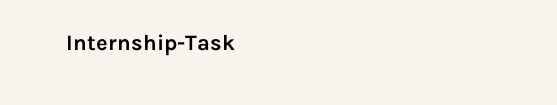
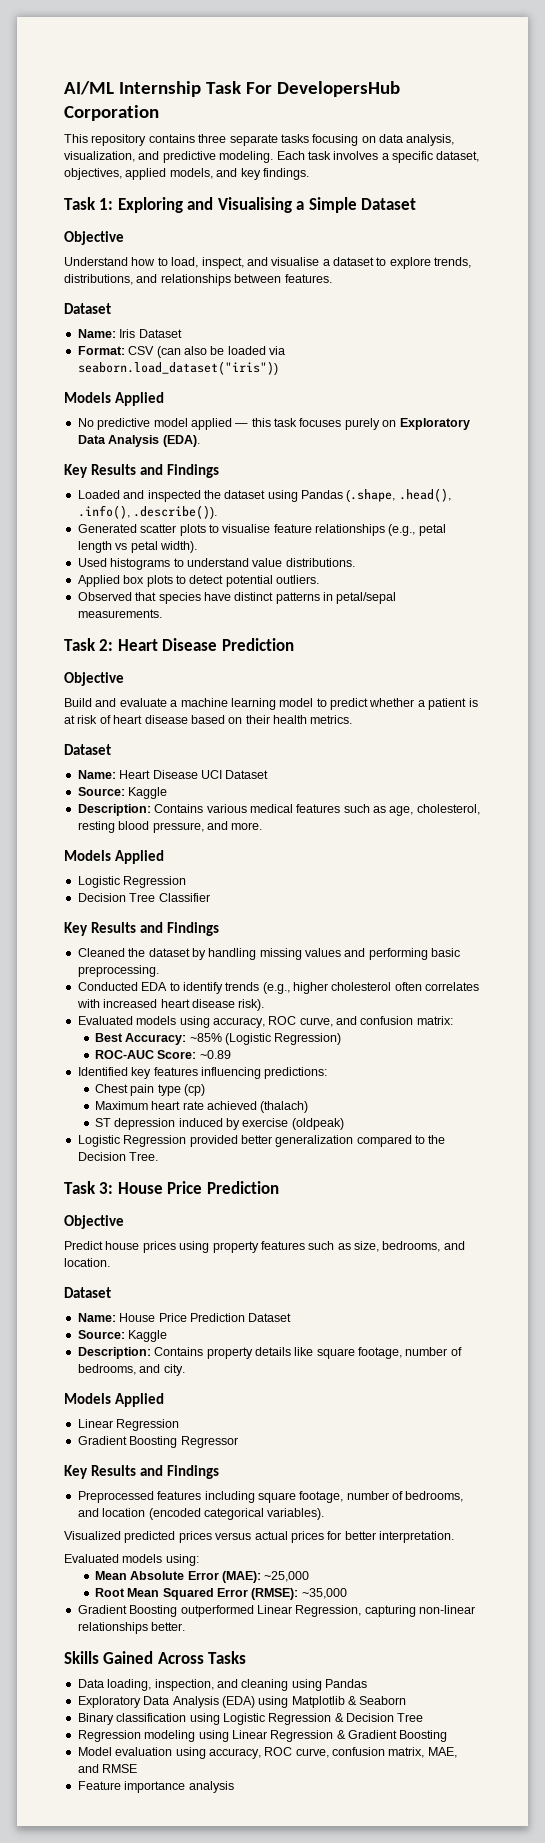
- Internship-Task
+ AI/ML Internship Task For DevelopersHub Corporation
+ This repository contains three separate tasks focusing on data analysis, visualization, and predictive modeling. Each task involves a specific dataset, objectives, applied models, and key findings.
+ Task 1: Exploring and Visualising a Simple Dataset
+ Objective
+ Understand how to load, inspect, and visualise a dataset to explore trends, distributions, and relationships between features.
+ Dataset
+ Name: Iris Dataset
+ Format: CSV (can also be loaded via seaborn.load_dataset("iris"))
+ Models Applied
+ No predictive model applied — this task focuses purely on Exploratory Data Analysis (EDA).
+ Key Results and Findings
+ Loaded and inspected the dataset using Pandas (.shape, .head(), .info(), .describe()).
+ Generated scatter plots to visualise feature relationships (e.g., petal length vs petal width).
+ Used histograms to understand value distributions.
+ Applied box plots to detect potential outliers.
+ Observed that species have distinct patterns in petal/sepal measurements.
+ Task 2: Heart Disease Prediction
+ Objective
+ Build and evaluate a machine learning model to predict whether a patient is at risk of heart disease based on their health metrics.
+ Dataset
+ Name: Heart Disease UCI Dataset
+ Source: Kaggle
+ Description: Contains various medical features such as age, cholesterol, resting blood pressure, and more.
+ Models Applied
+ Logistic Regression
+ Decision Tree Classifier
+ Key Results and Findings
+ Cleaned the dataset by handling missing values and performing basic preprocessing.
+ Conducted EDA to identify trends (e.g., higher cholesterol often correlates with increased heart disease risk).
+ Evaluated models using accuracy, ROC curve, and confusion matrix:
+ Best Accuracy: ~85% (Logistic Regression)
+ ROC-AUC Score: ~0.89
+ Identified key features influencing predictions:
+ Chest pain type (cp)
+ Maximum heart rate achieved (thalach)
+ ST depression induced by exercise (oldpeak)
+ Logistic Regression provided better generalization compared to the Decision Tree.
+ Task 3: House Price Prediction
+ Objective
+ Predict house prices using property features such as size, bedrooms, and location.
+ Dataset
+ Name: House Price Prediction Dataset
+ Source: Kaggle
+ Description: Contains property details like square footage, number of bedrooms, and city.
+ Models Applied
+ Linear Regression
+ Gradient Boosting Regressor
+ Key Results and Findings
+ Preprocessed features including square footage, number of bedrooms, and location (encoded categorical variables).
+ Visualized predicted prices versus actual prices for better interpretation.
+ Evaluated models using:
+ Mean Absolute Error (MAE): ~25,000
+ Root Mean Squared Error (RMSE): ~35,000
+ Gradient Boosting outperformed Linear Regression, capturing non-linear relationships better.
+ Skills Gained Across Tasks
+ Data loading, inspection, and cleaning using Pandas
+ Exploratory Data Analysis (EDA) using Matplotlib & Seaborn
+ Binary classification using Logistic Regression & Decision Tree
+ Regression modeling using Linear Regression & Gradient Boosting
+ Model evaluation using accuracy, ROC curve, confusion matrix, MAE, and RMSE
+ Feature importance analysis

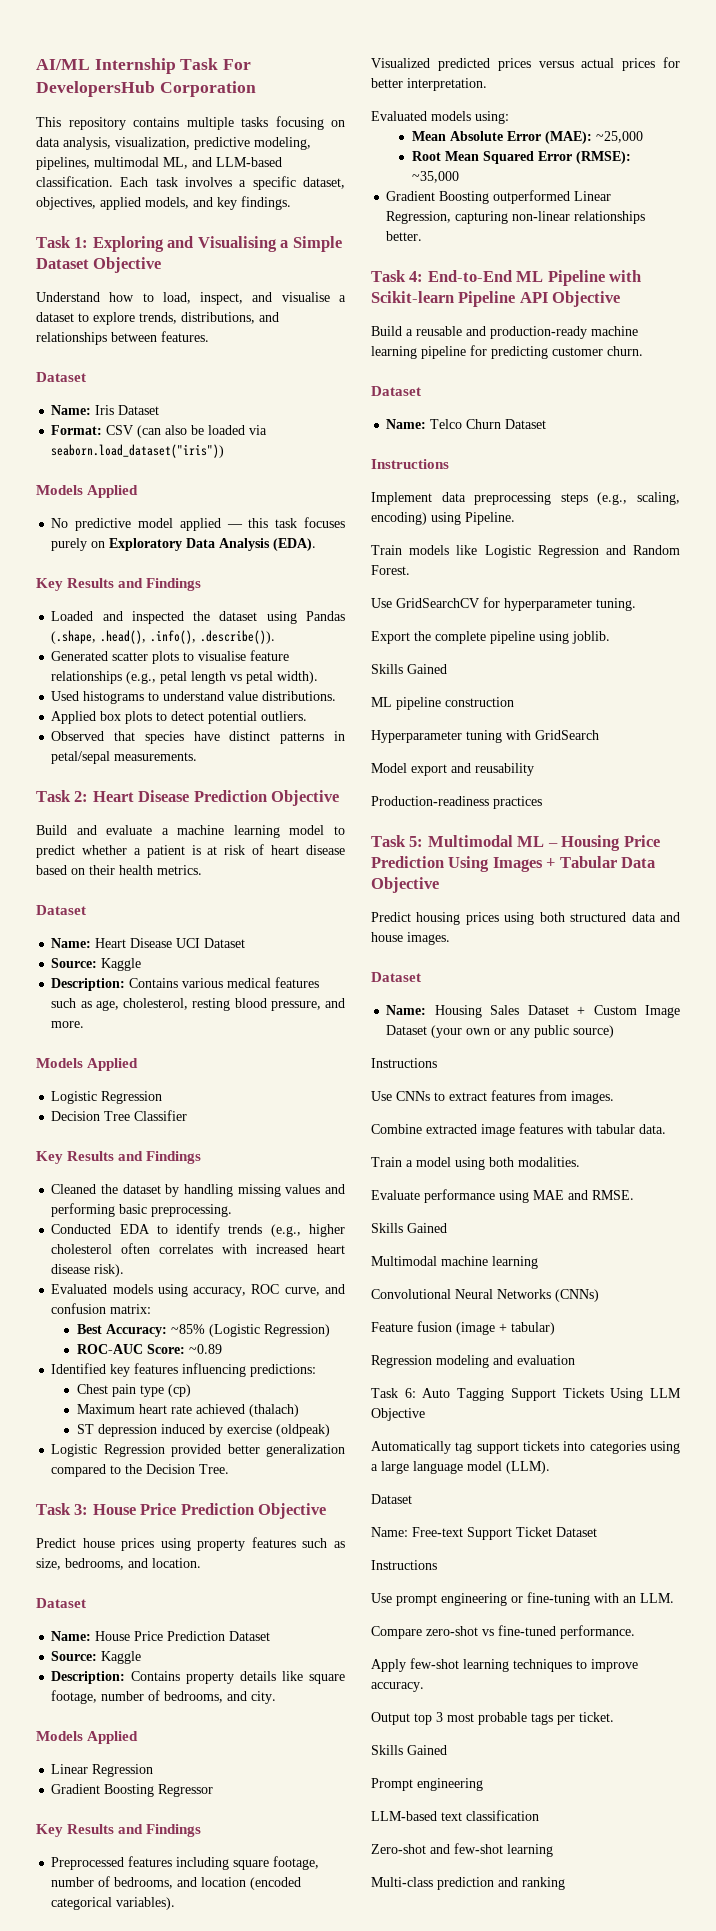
- This repository contains three separate tasks focusing on data analysis, visualization, and predictive modeling.
+ This repository contains multiple tasks focusing on data analysis, visualization, predictive modeling, pipelines, multimodal ML, and LLM-based classification.
- Task 1: Exploring and Visualising a Simple Dataset
- Objective
+ Task 1: Exploring and Visualising a Simple Dataset Objective
- Task 2: Heart Disease Prediction
- Objective
+ Task 2: Heart Disease Prediction Objective
- Task 3: House Price Prediction
- Objective
+ Task 3: House Price Prediction Objective
- Skills Gained Across Tasks
- Data loading, inspection, and cleaning using Pandas
- Exploratory Data Analysis (EDA) using Matplotlib & Seaborn
- Binary classification using Logistic Regression & Decision Tree
- Regression modeling using Linear Regression & Gradient Boosting
- Model evaluation using accuracy, ROC curve, confusion matrix, MAE, and RMSE
- Feature importance analysis
+ Task 4: End-to-End ML Pipeline with Scikit-learn Pipeline API Objective
+ Build a reusable and production-ready machine learning pipeline for predicting customer churn.
+ Dataset
+ Name: Telco Churn Dataset
+ Instructions
+ Implement data preprocessing steps (e.g., scaling, encoding) using Pipeline.
+ Train models like Logistic Regression and Random Forest.
+ Use GridSearchCV for hyperparameter tuning.
+ Export the complete pipeline using joblib.
+ Skills Gained
+ ML pipeline construction
+ Hyperparameter tuning with GridSearch
+ Model export and reusability
+ Production-readiness practices
+ Task 5: Multimodal ML – Housing Price Prediction Using Images + Tabular Data Objective
+ Predict housing prices using both structured data and house images.
+ Dataset
+ Name: Housing Sales Dataset + Custom Image Dataset (your own or any public source)
+ Instructions
+ Use CNNs to extract features from images.
+ Combine extracted image features with tabular data.
+ Train a model using both modalities.
+ Evaluate performance using MAE and RMSE.
+ Skills Gained
+ Multimodal machine learning
+ Convolutional Neural Networks (CNNs)
+ Feature fusion (image + tabular)
+ Regression modeling and evaluation
+ Task 6: Auto Tagging Support Tickets Using LLM Objective
+ Automatically tag support tickets into categories using a large language model (LLM).
+ Dataset
+ Name: Free-text Support Ticket Dataset
+ Instructions
+ Use prompt engineering or fine-tuning with an LLM.
+ Compare zero-shot vs fine-tuned performance.
+ Apply few-shot learning techniques to improve accuracy.
+ Output top 3 most probable tags per ticket.
+ Skills Gained
+ Prompt engineering
+ LLM-based text classification
+ Zero-shot and few-shot learning
+ Multi-class prediction and ranking

